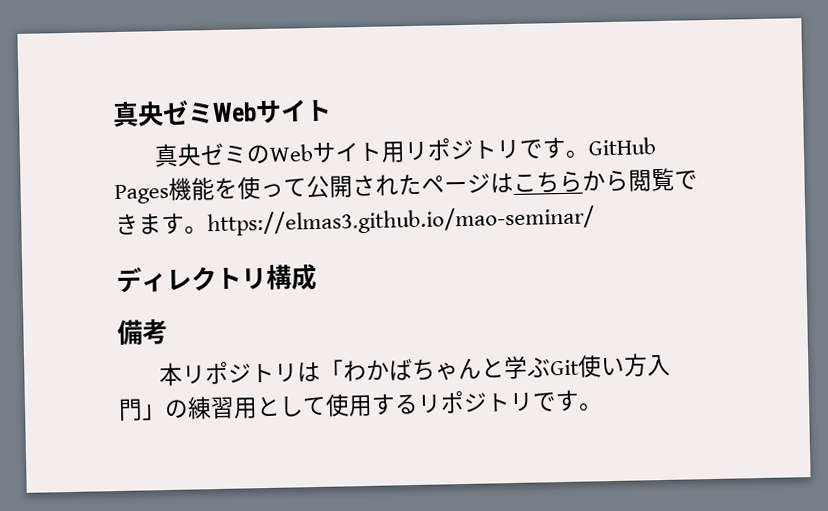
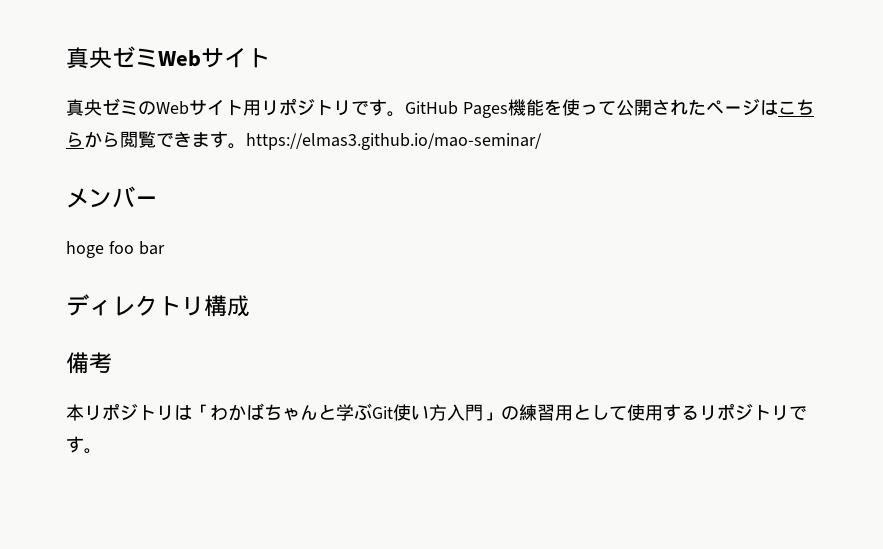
+ メンバー
+ hoge foo bar

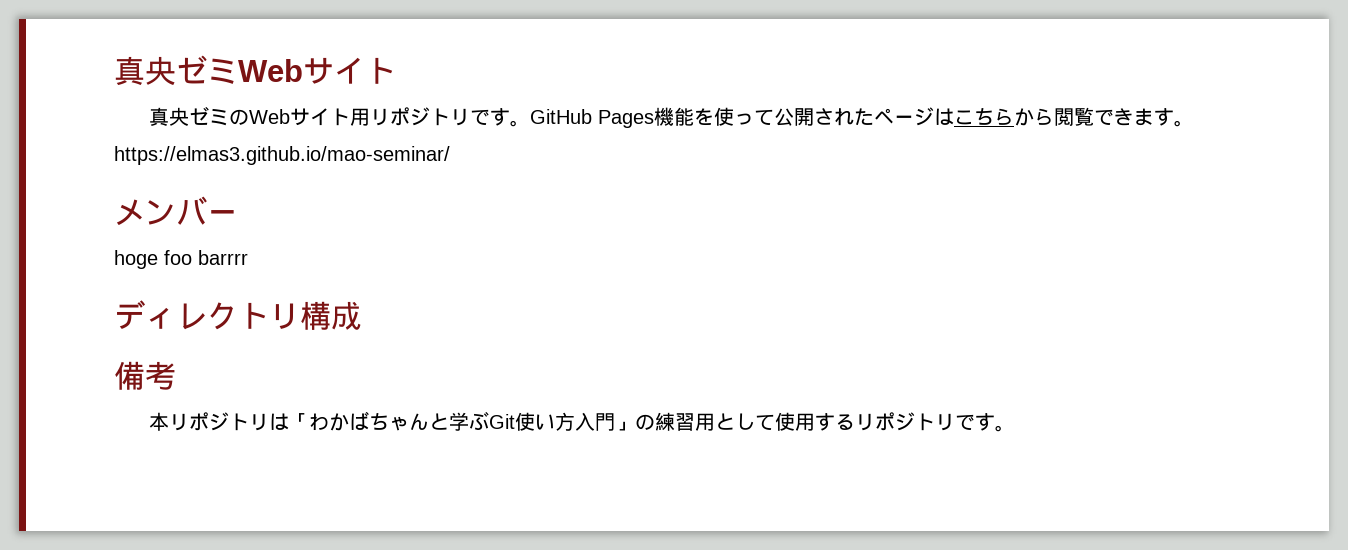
- hoge foo bar
+ hoge foo barrrr

